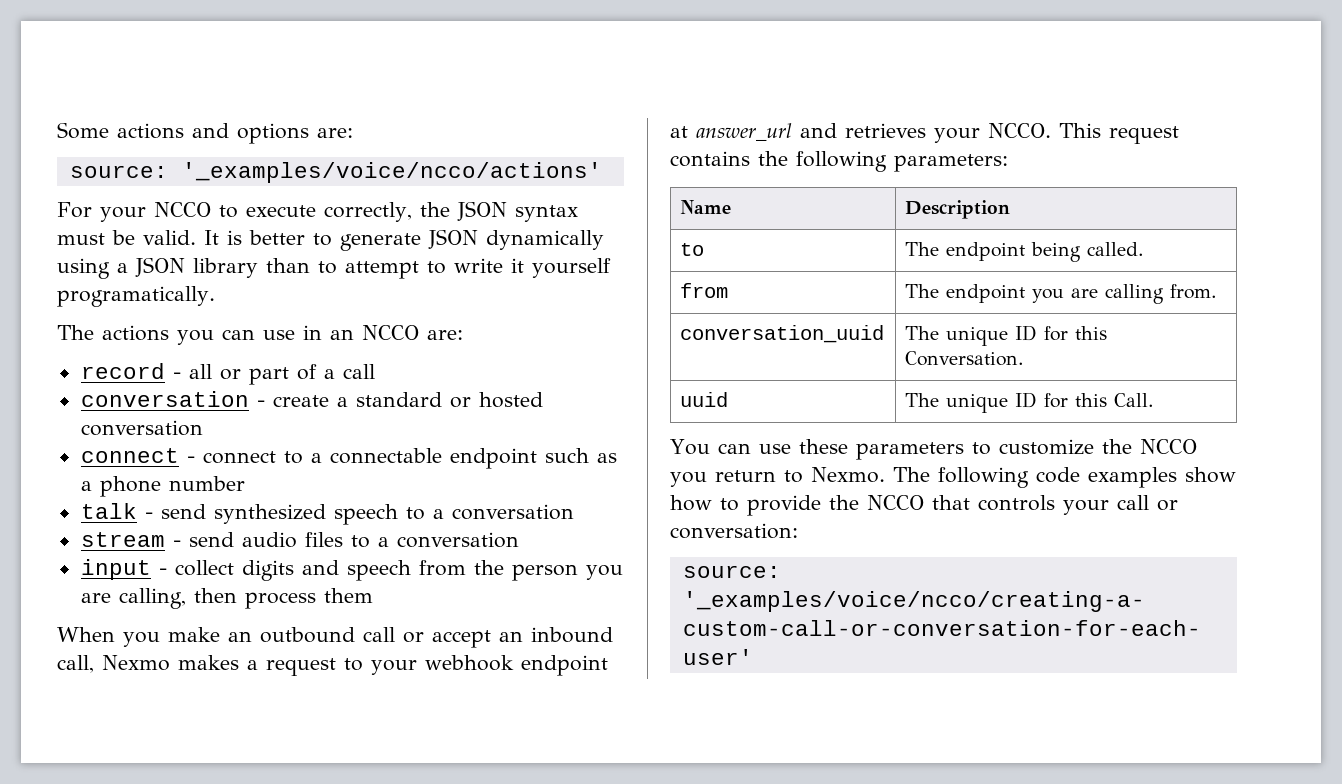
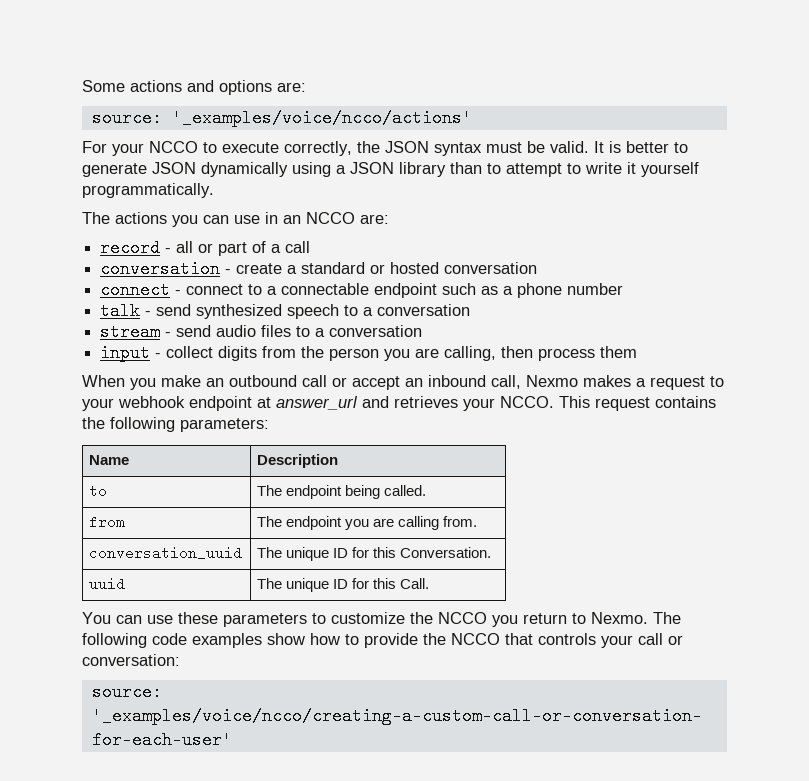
- It is better to generate JSON dynamically using a JSON library than to attempt to write it yourself programatically.
+ It is better to generate JSON dynamically using a JSON library than to attempt to write it yourself programmatically.
- input - collect digits and speech from the person you are calling, then process them
+ input - collect digits from the person you are calling, then process them

